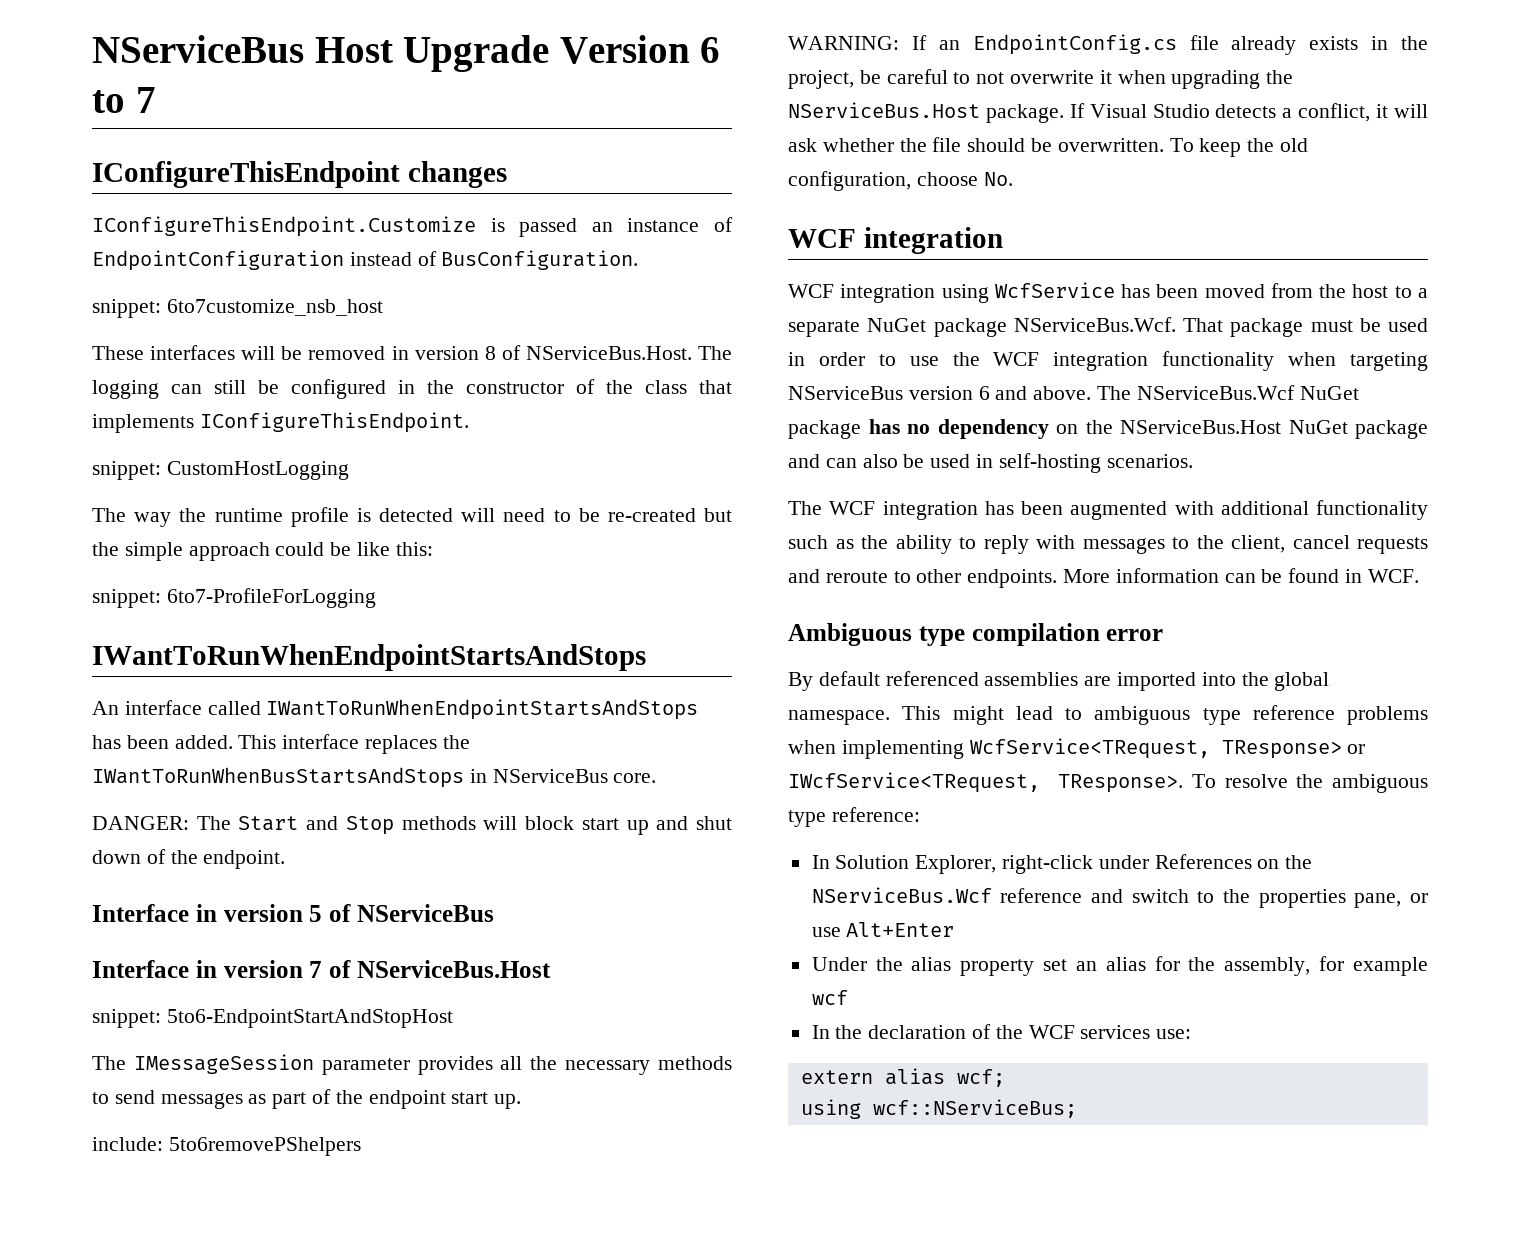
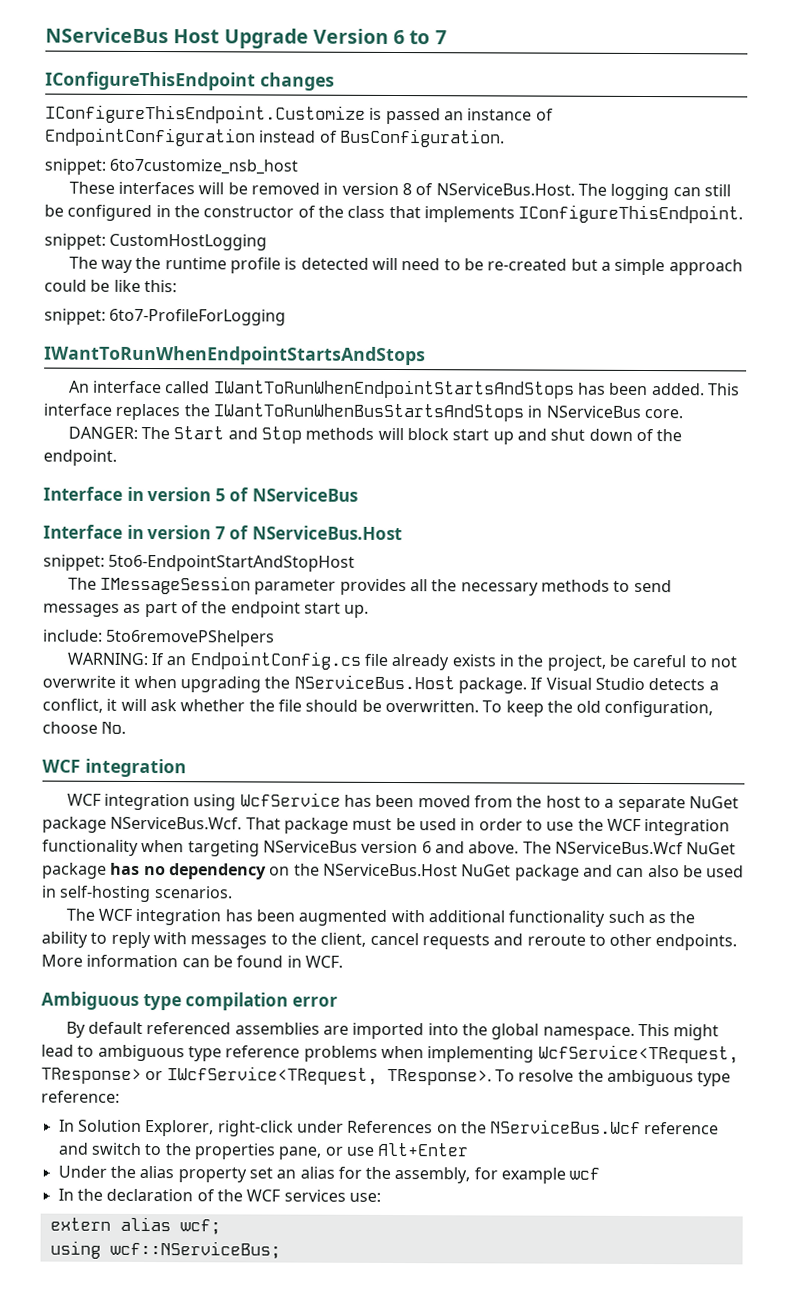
- The way the runtime profile is detected will need to be re-created but the simple approach could be like this:
+ The way the runtime profile is detected will need to be re-created but a simple approach could be like this:

